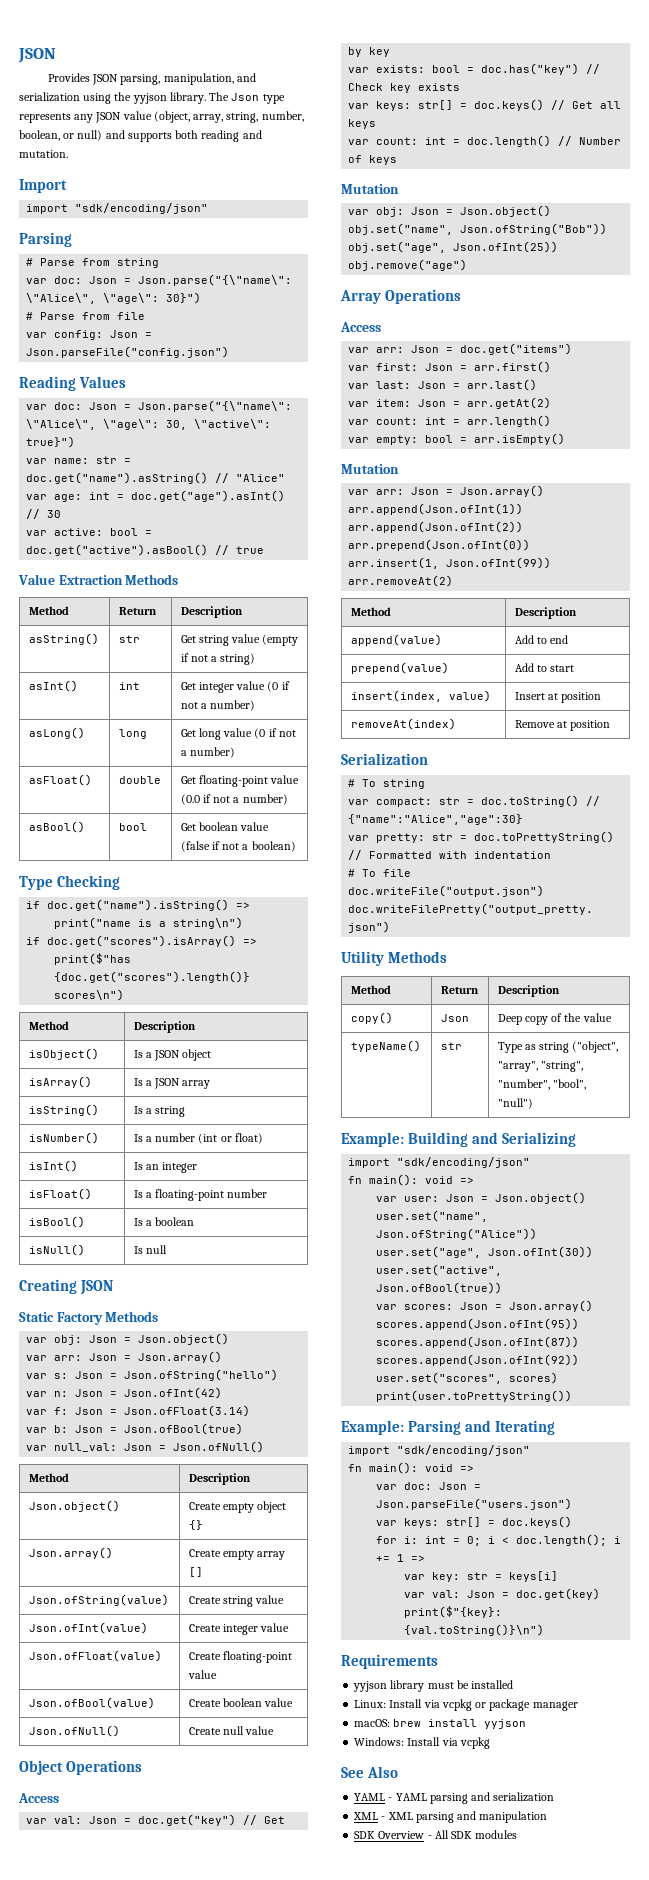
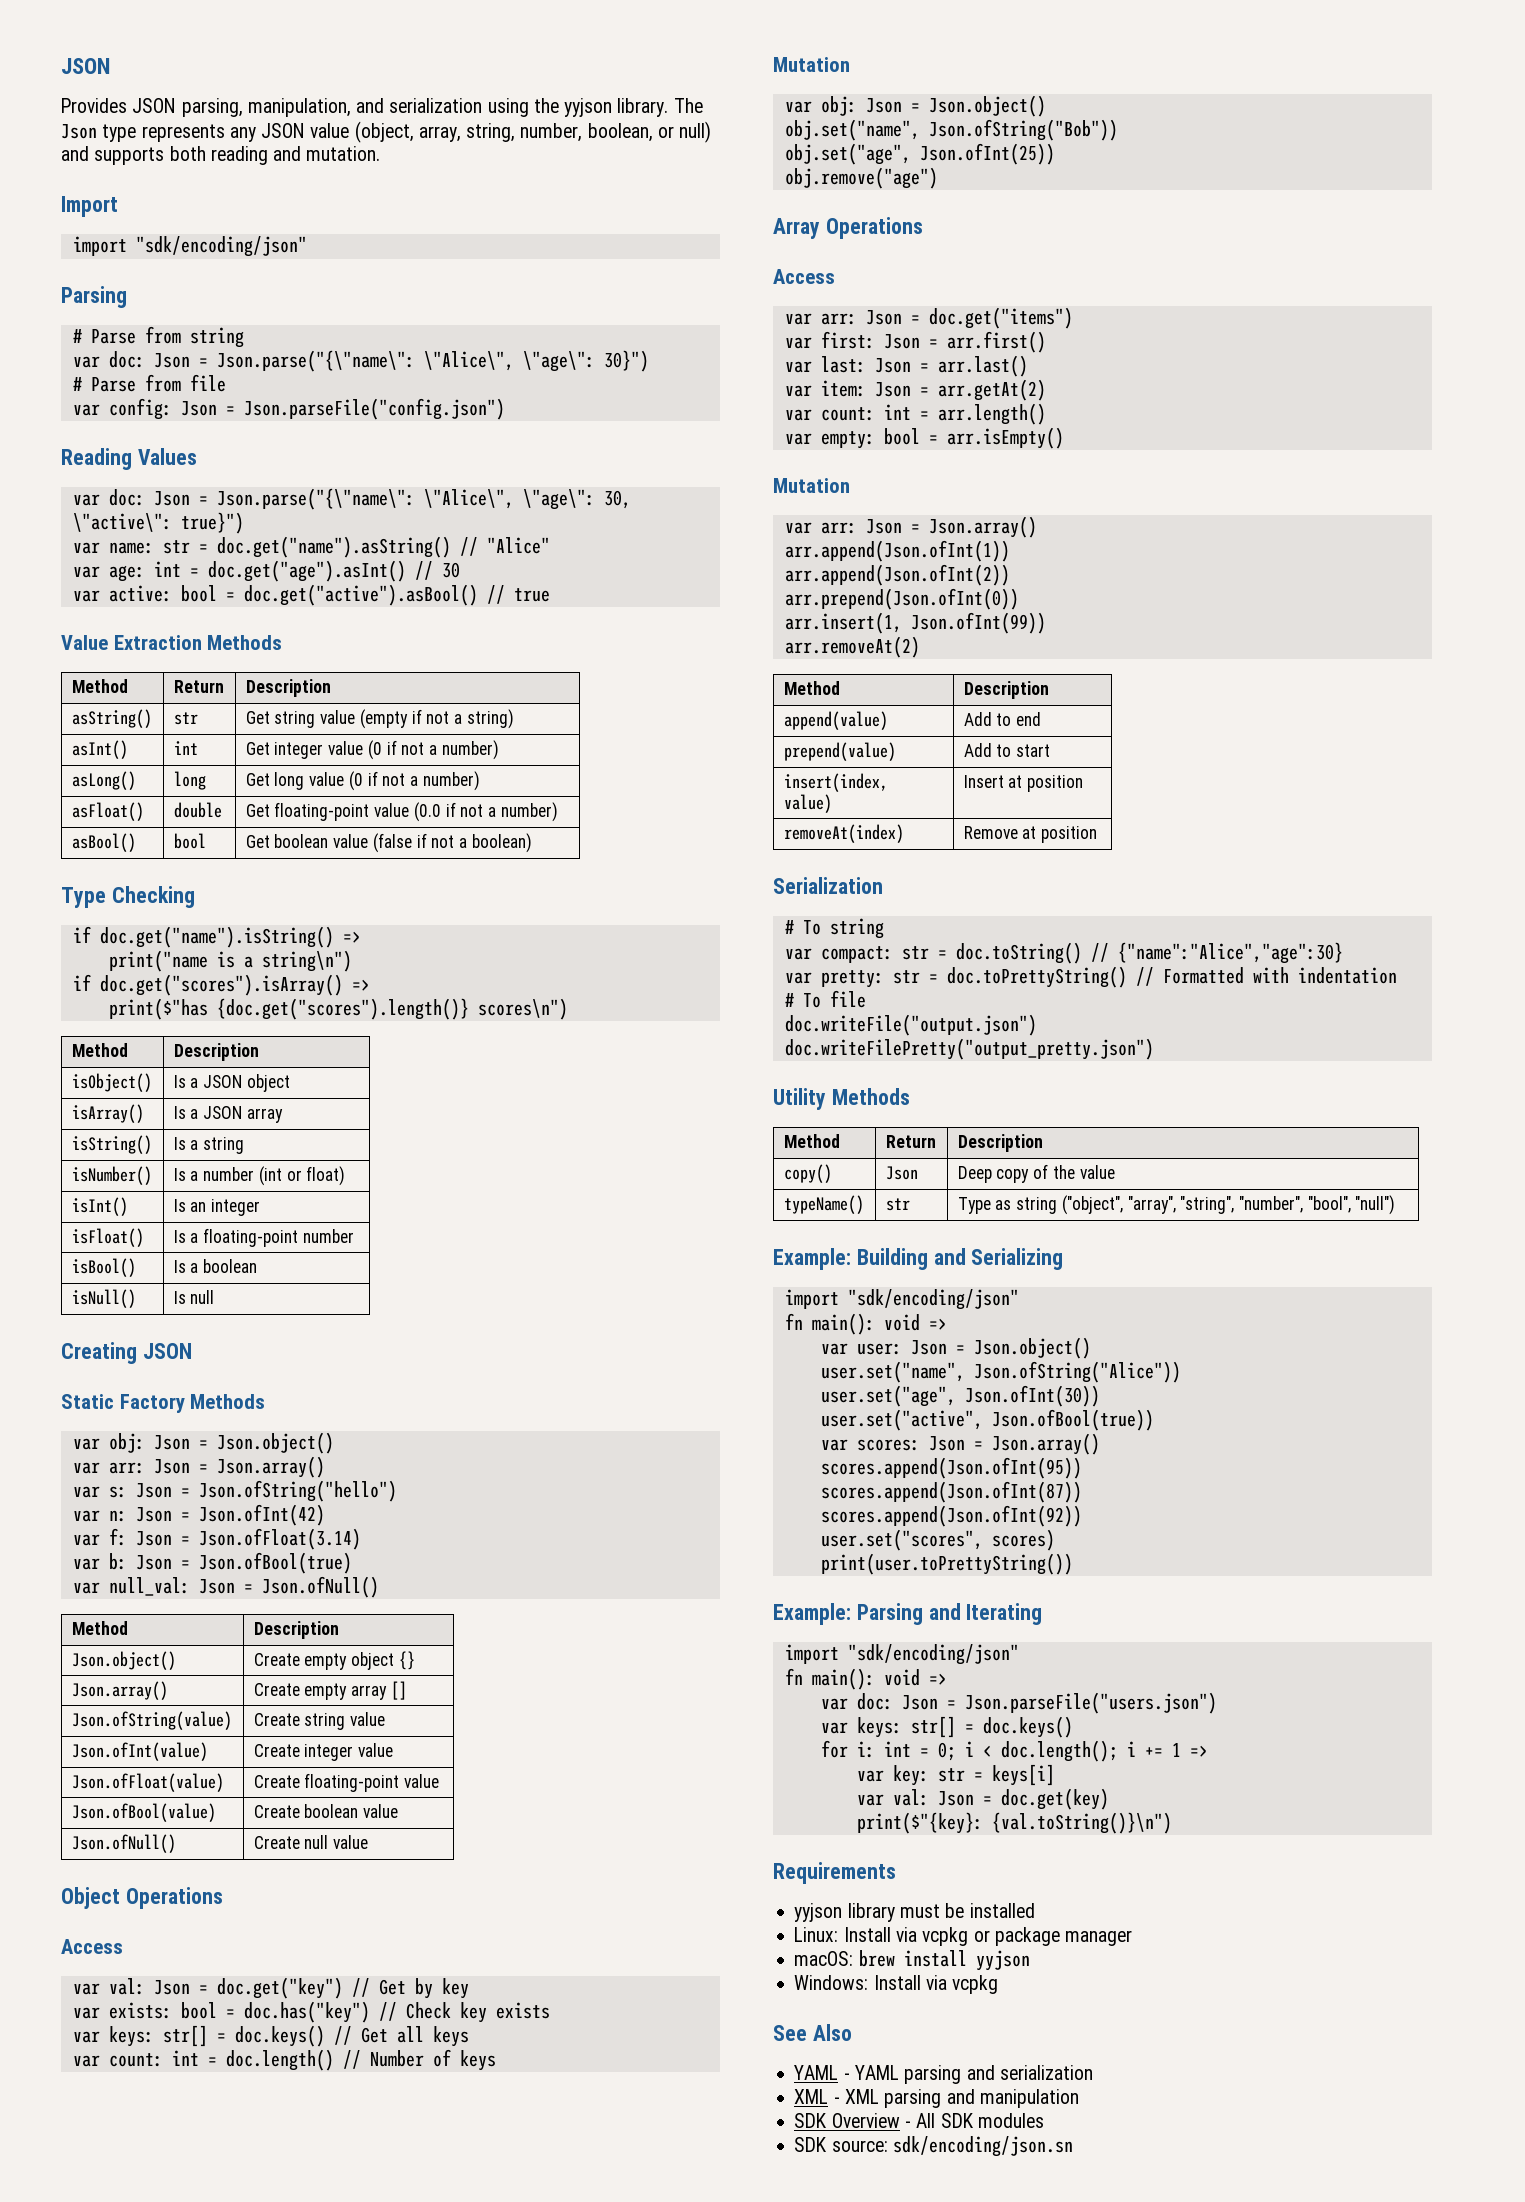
+ SDK source: sdk/encoding/json.sn

